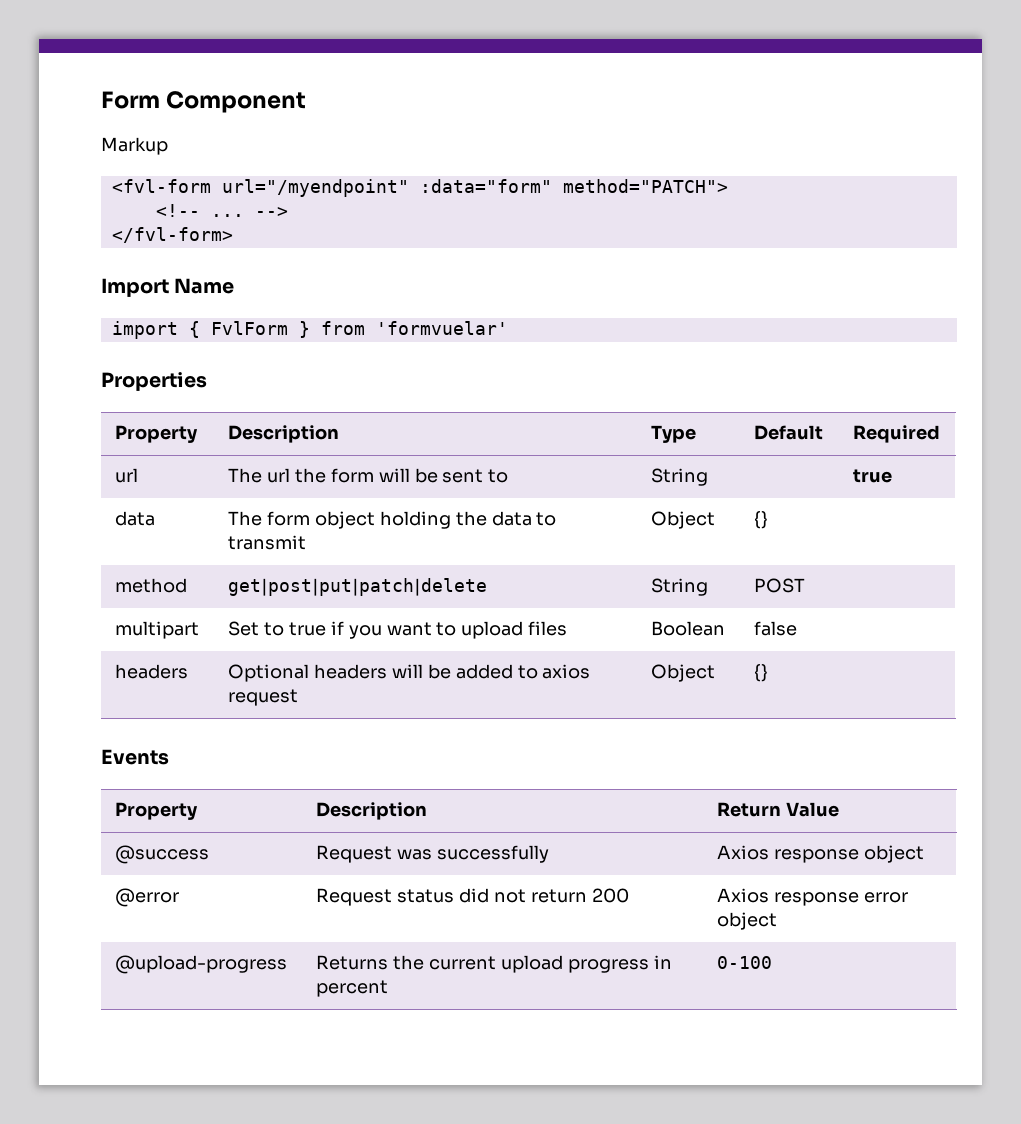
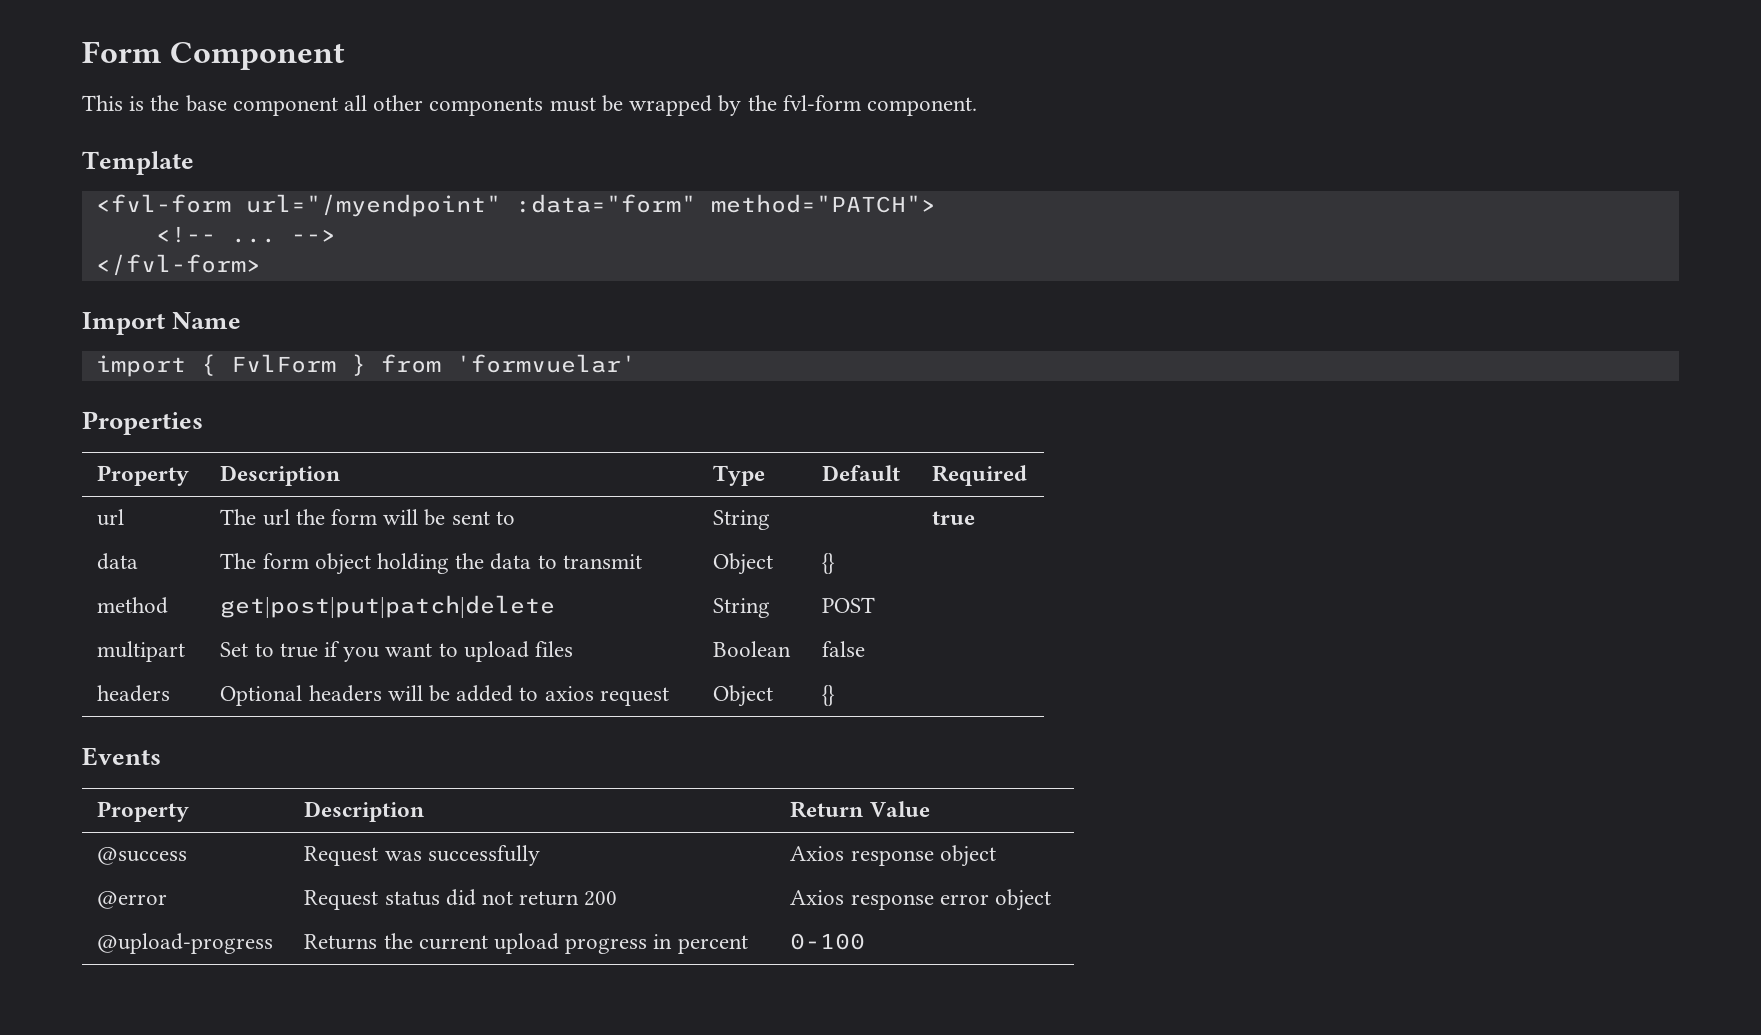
- Markup
+ This is the base component all other components must be wrapped by the fvl-form component.
+ Template

